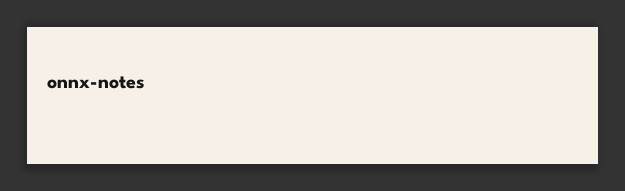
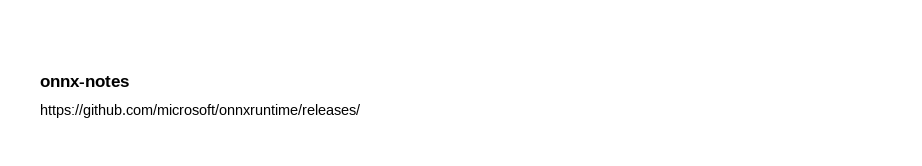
+ https://github.com/microsoft/onnxruntime/releases/

